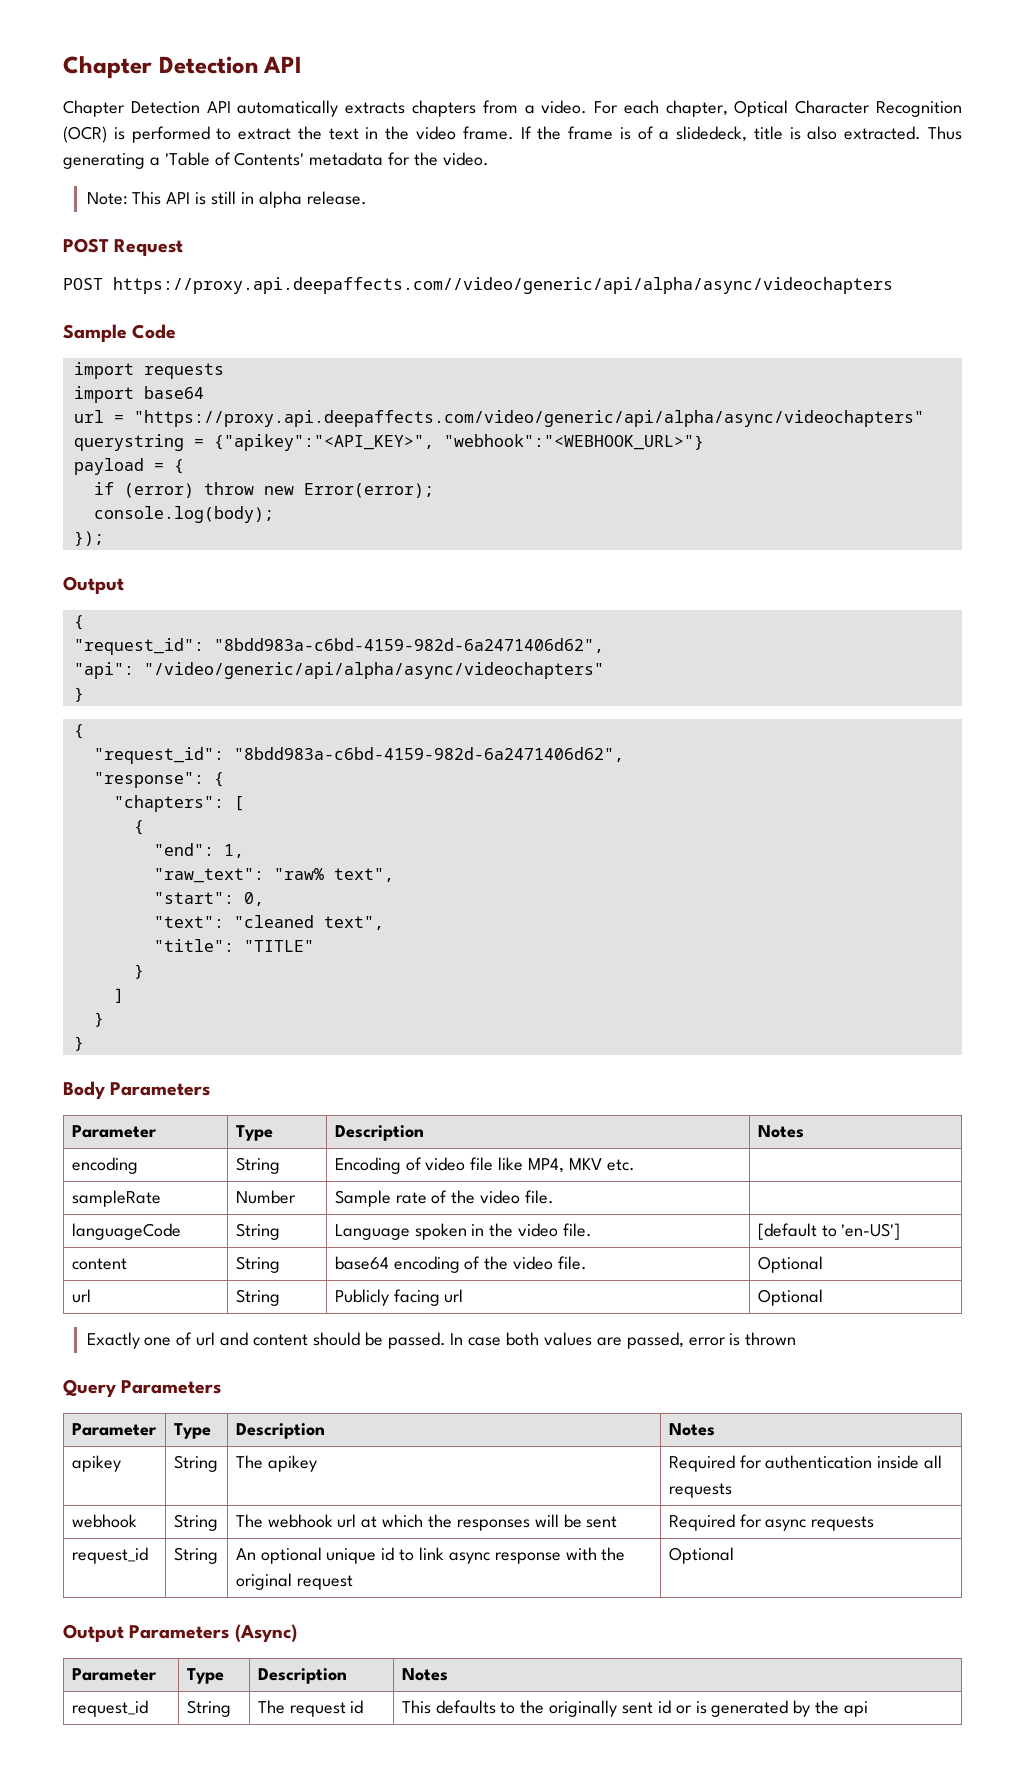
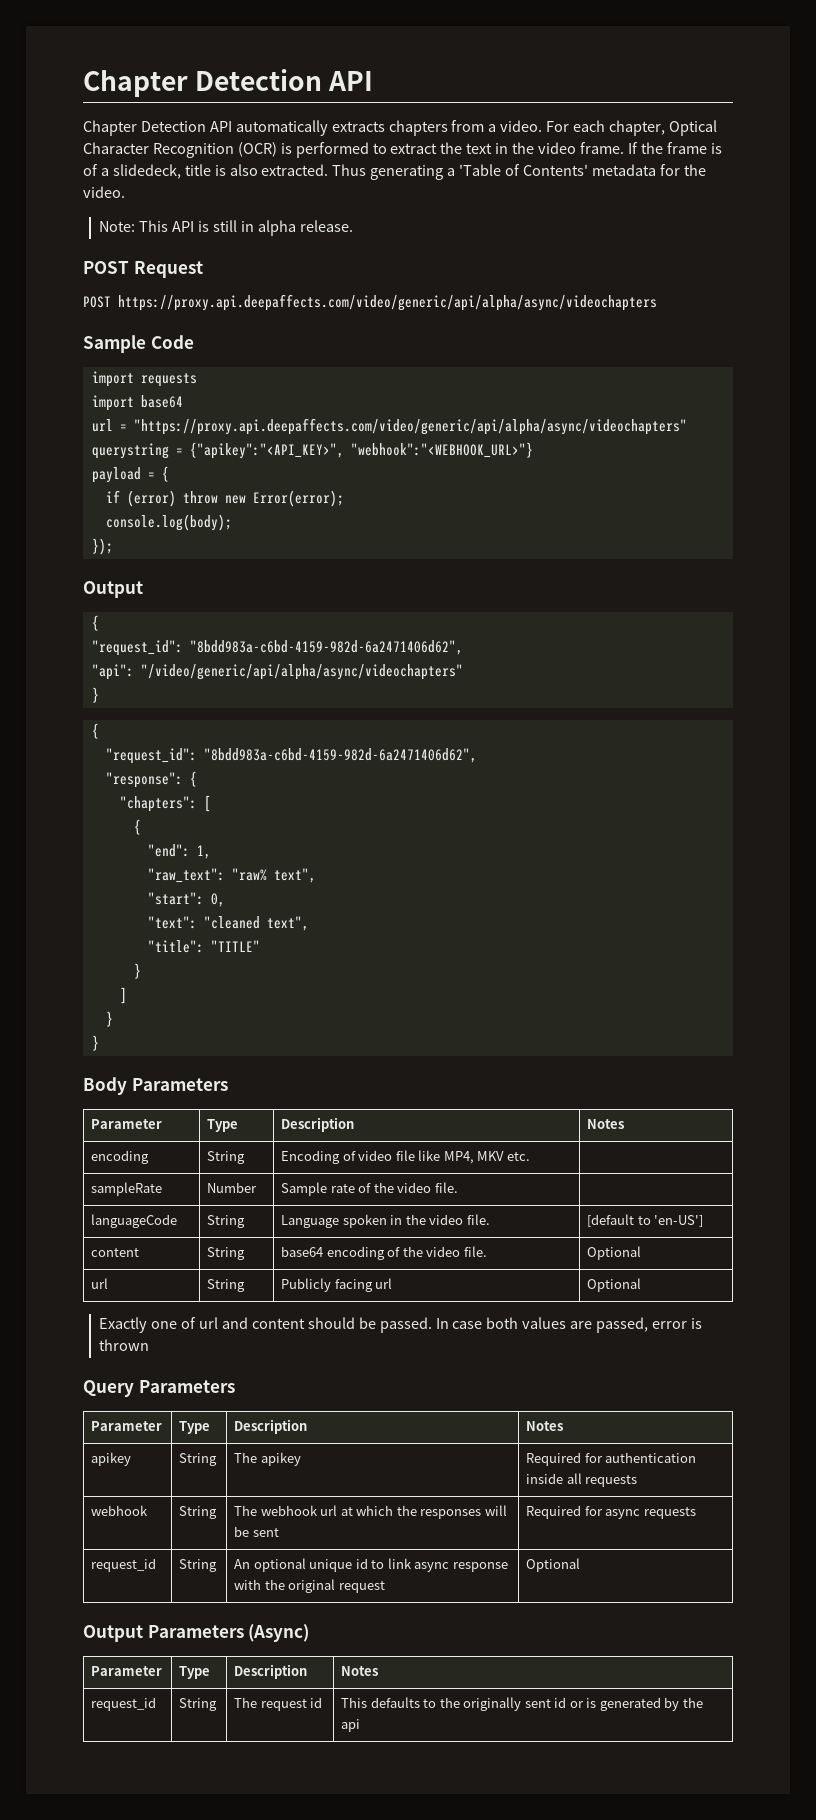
- POST https://proxy.api.deepaffects.com//video/generic/api/alpha/async/videochapters
+ POST https://proxy.api.deepaffects.com/video/generic/api/alpha/async/videochapters

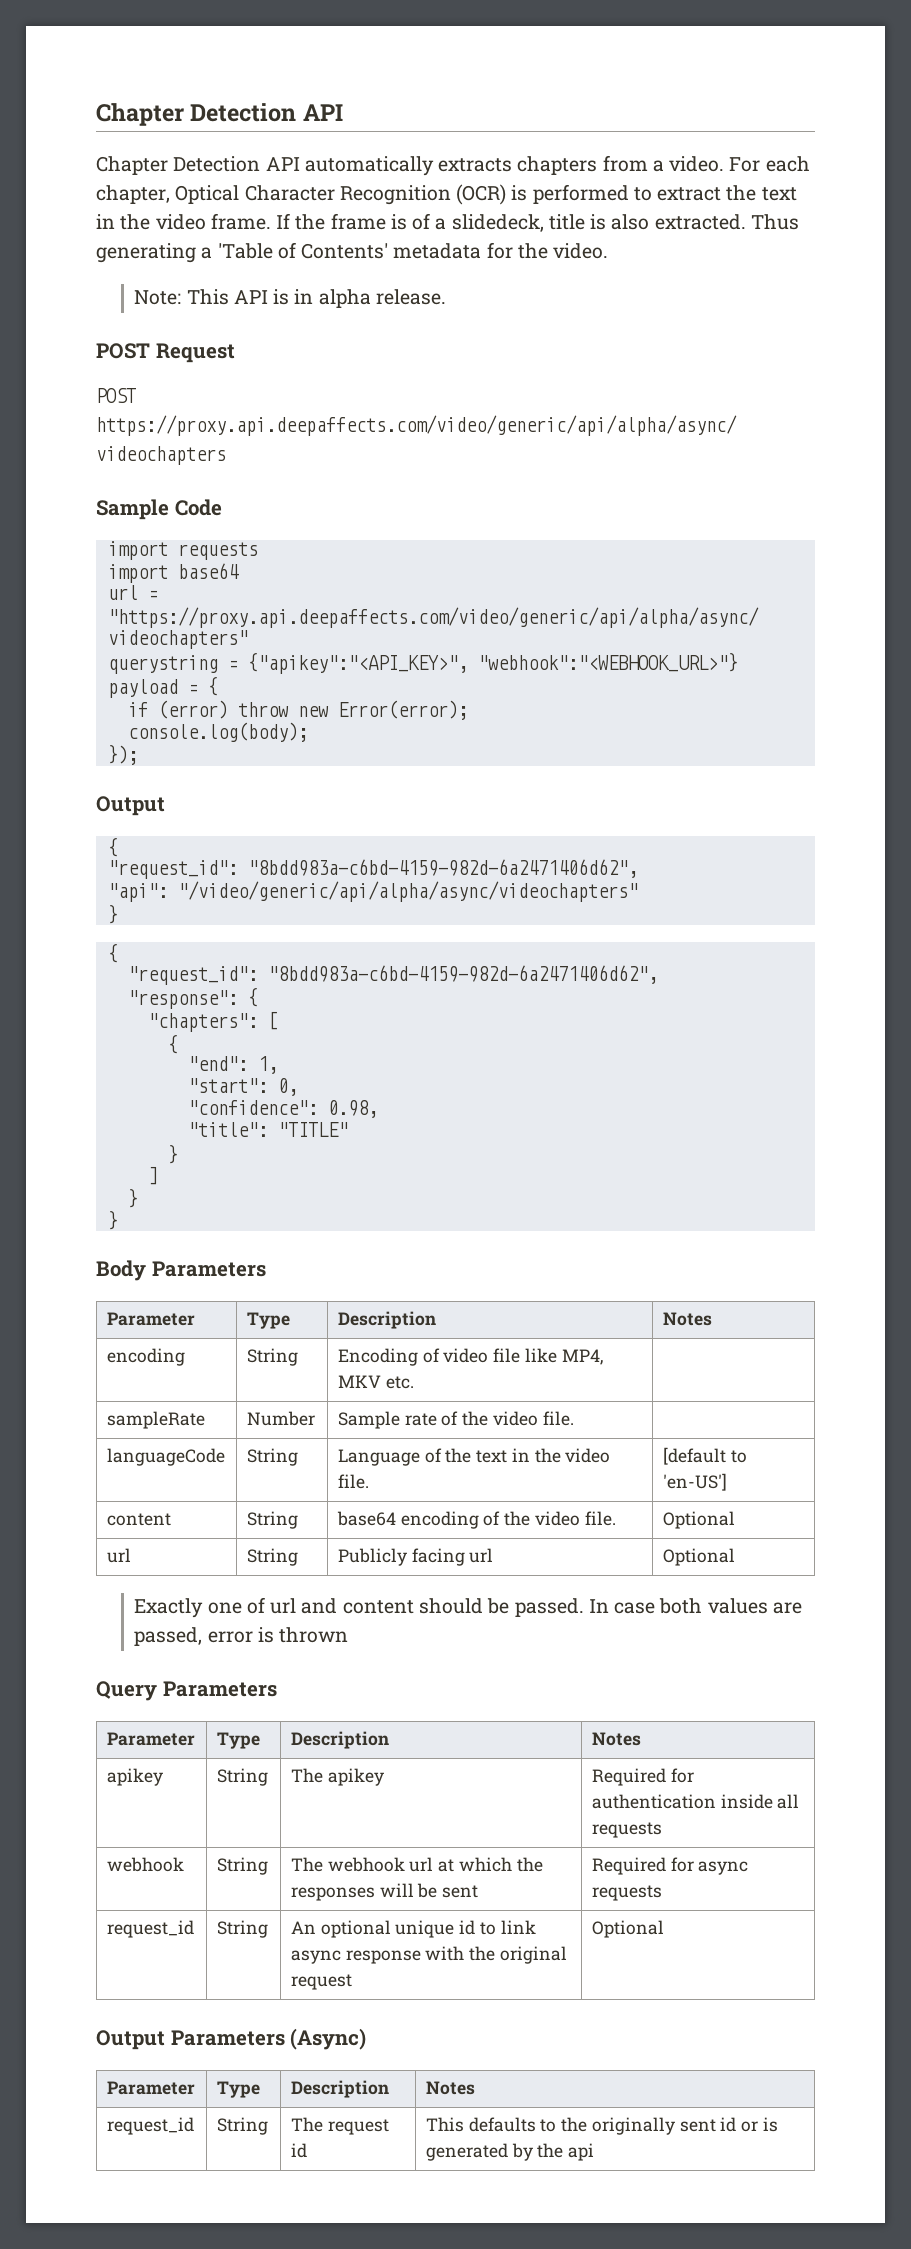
- Note: This API is still in alpha release.
+ Note: This API is in alpha release.
- "raw_text": "raw% text",
- "text": "cleaned text",
+ "confidence": 0.98,
- languageCode | String | Language spoken in the video file. | [default to 'en-US']
+ languageCode | String | Language of the text in the video file. | [default to 'en-US']

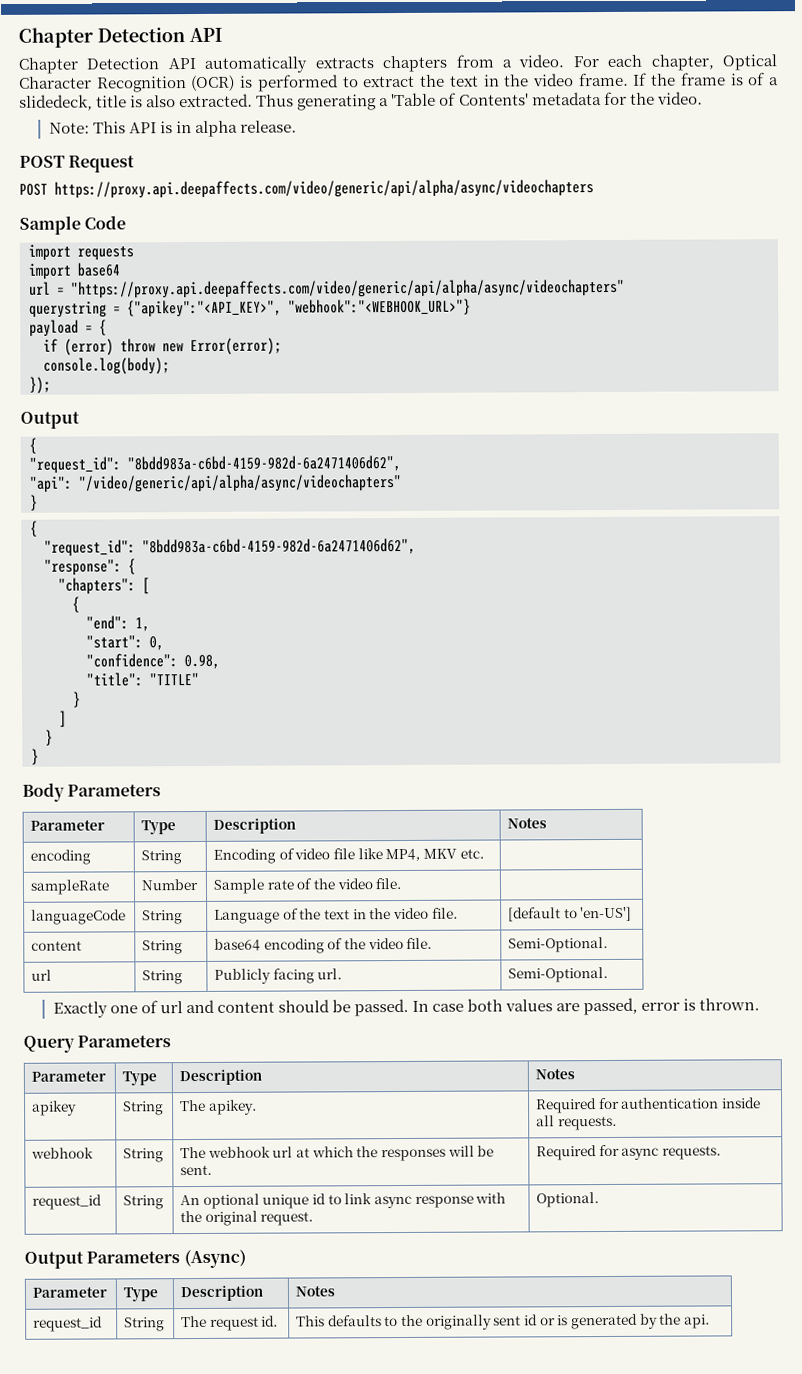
- content | String | base64 encoding of the video file. | Optional
+ content | String | base64 encoding of the video file. | Semi-Optional.
- url | String | Publicly facing url | Optional
+ url | String | Publicly facing url. | Semi-Optional.
- In case both values are passed, error is thrown
+ In case both values are passed, error is thrown.
- apikey | String | The apikey | Required for authentication inside all requests
+ apikey | String | The apikey. | Required for authentication inside all requests.
- webhook | String | The webhook url at which the responses will be sent | Required for async requests
+ webhook | String | The webhook url at which the responses will be sent. | Required for async requests.
- request_id | String | An optional unique id to link async response with the original request | Optional
+ request_id | String | An optional unique id to link async response with the original request. | Optional.
- request_id | String | The request id | This defaults to the originally sent id or is generated by the api
+ request_id | String | The request id. | This defaults to the originally sent id or is generated by the api.

